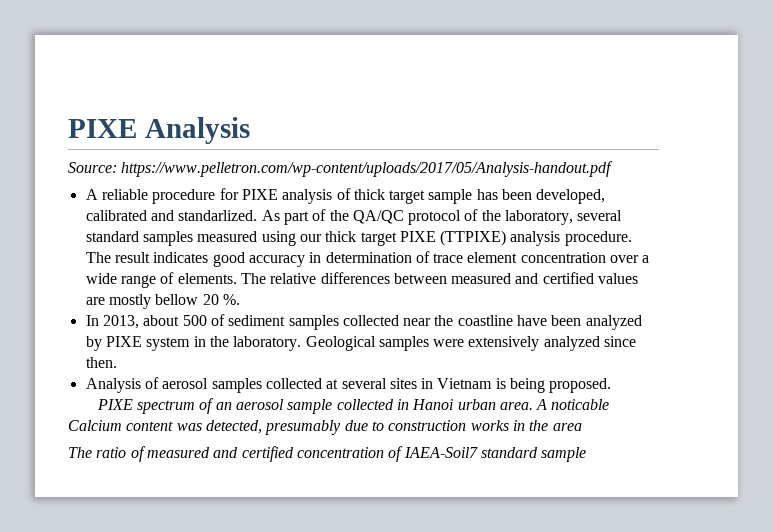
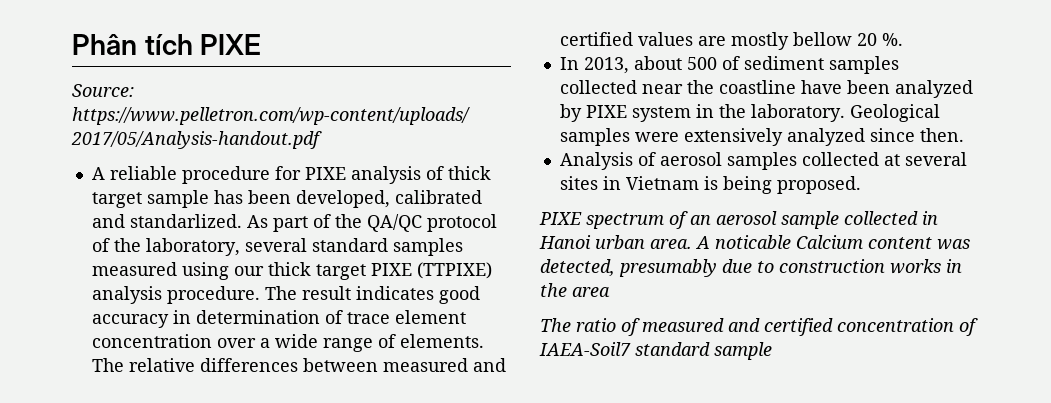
- PIXE Analysis
+ Phân tích PIXE

